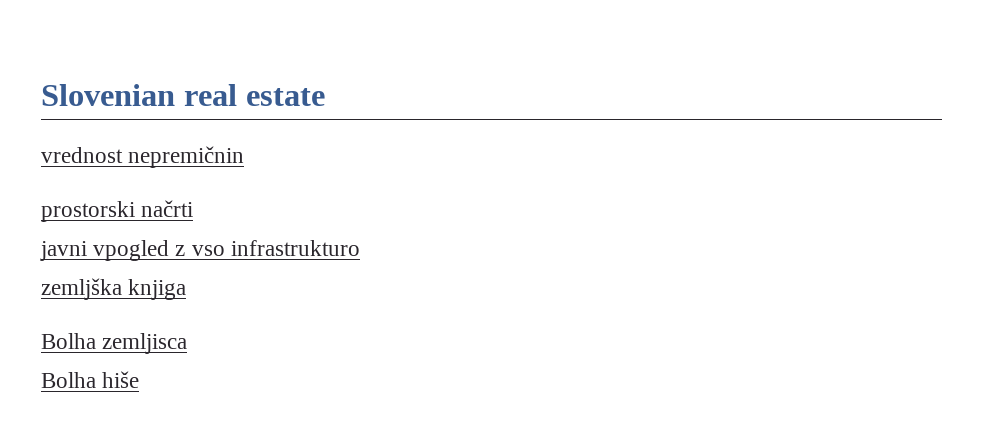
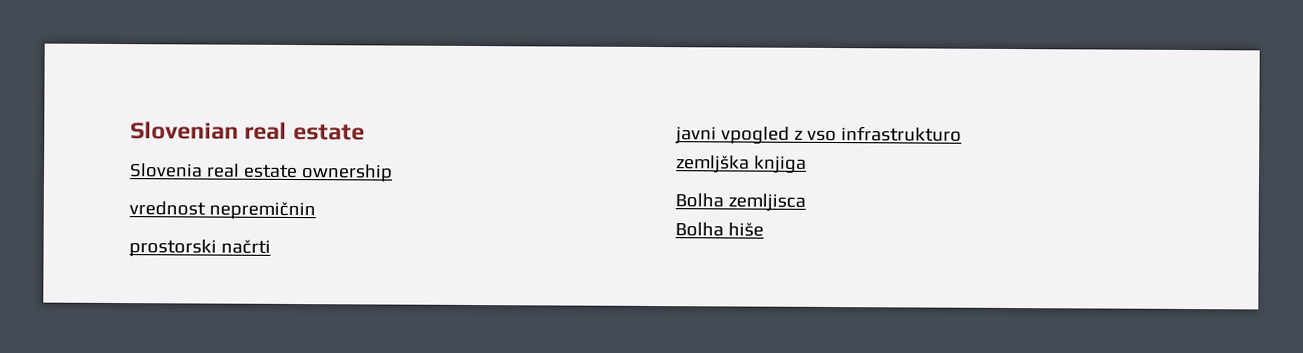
+ Slovenia real estate ownership

